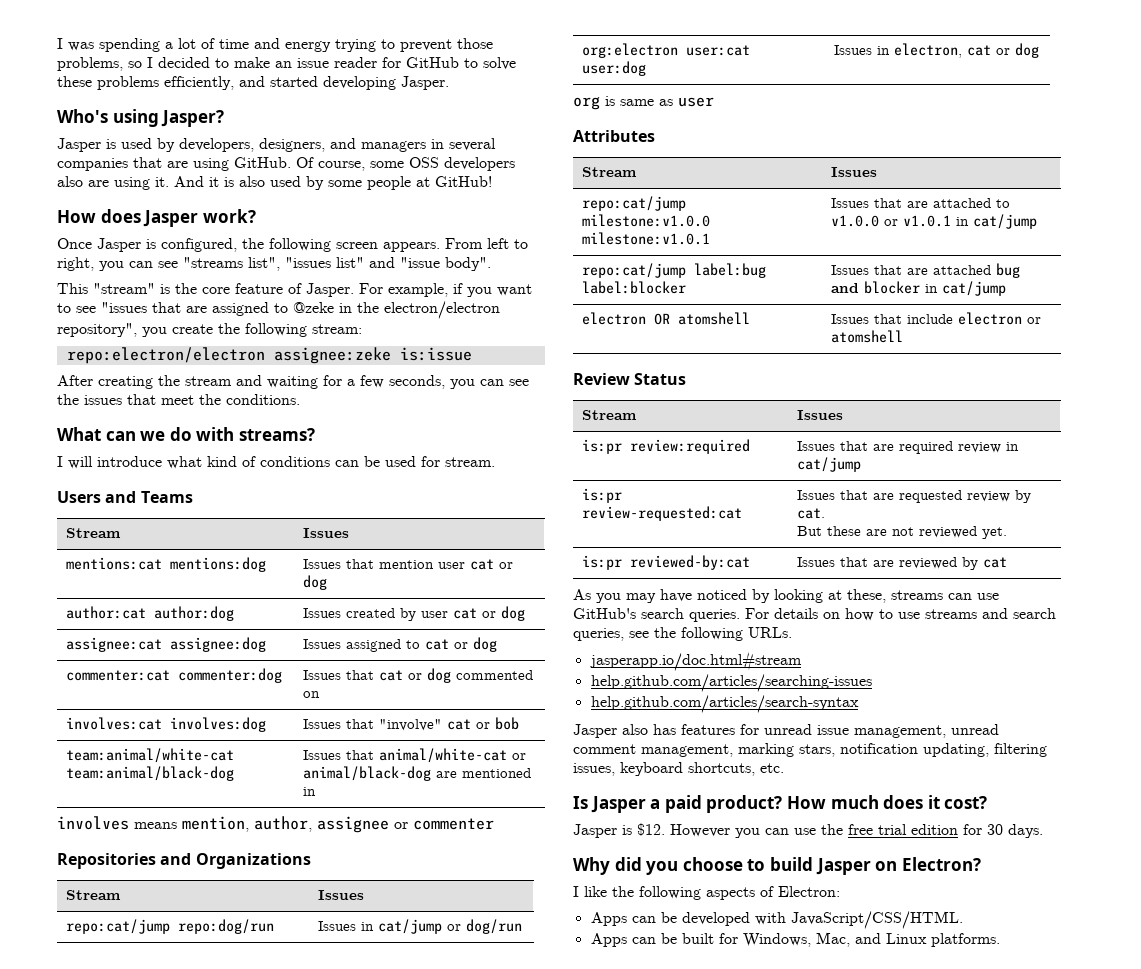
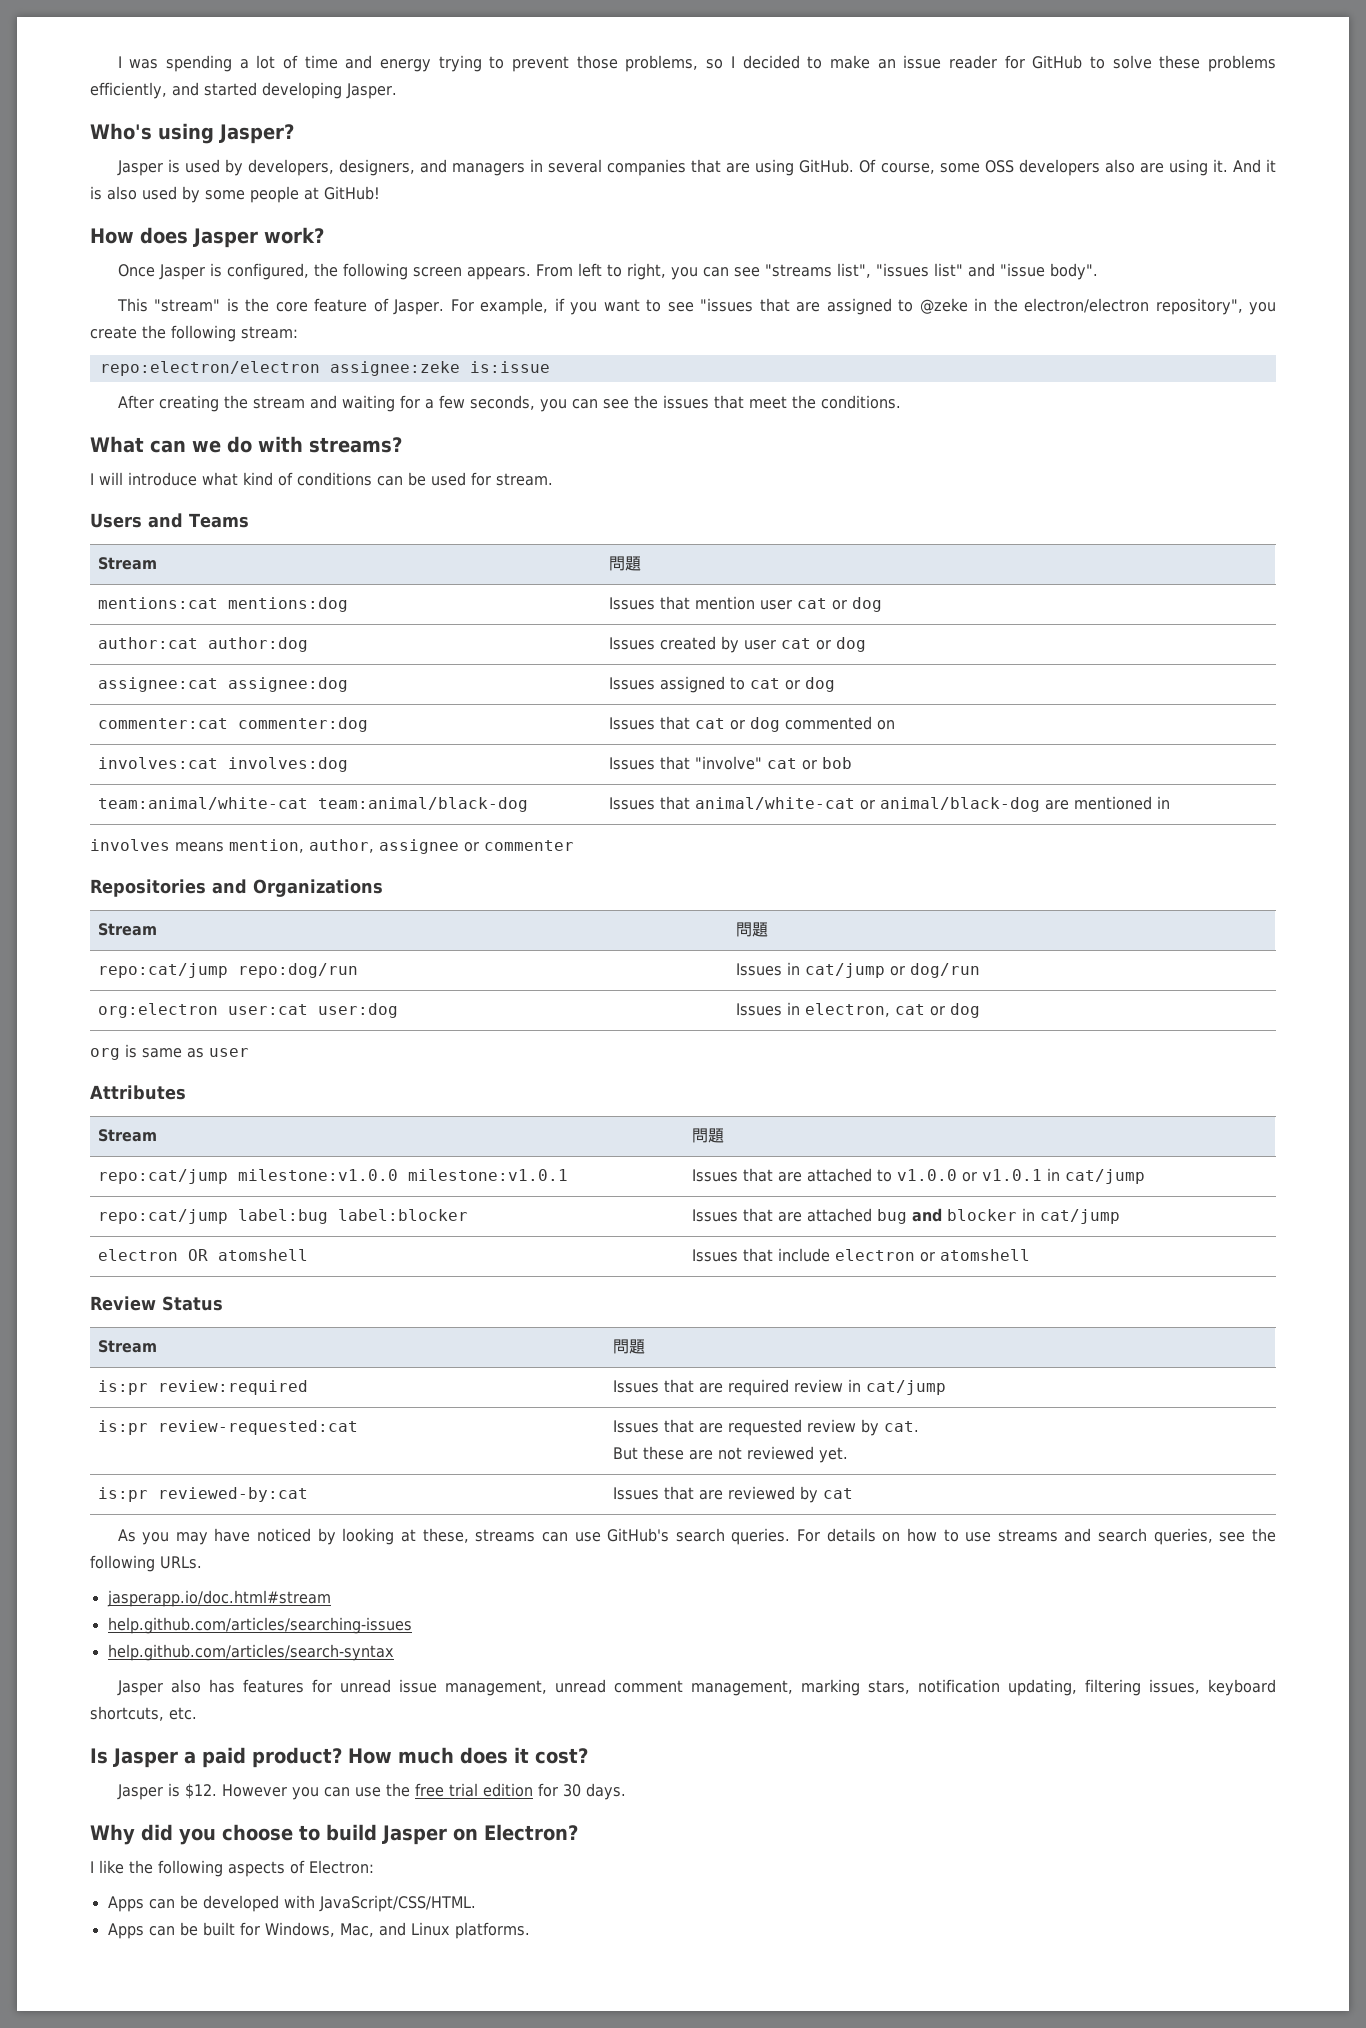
  Users and Teams
- Stream | Issues
+ Stream | 問題
  Repositories and Organizations
- Stream | Issues
+ Stream | 問題
  Attributes
- Stream | Issues
+ Stream | 問題
  Review Status
- Stream | Issues
+ Stream | 問題

